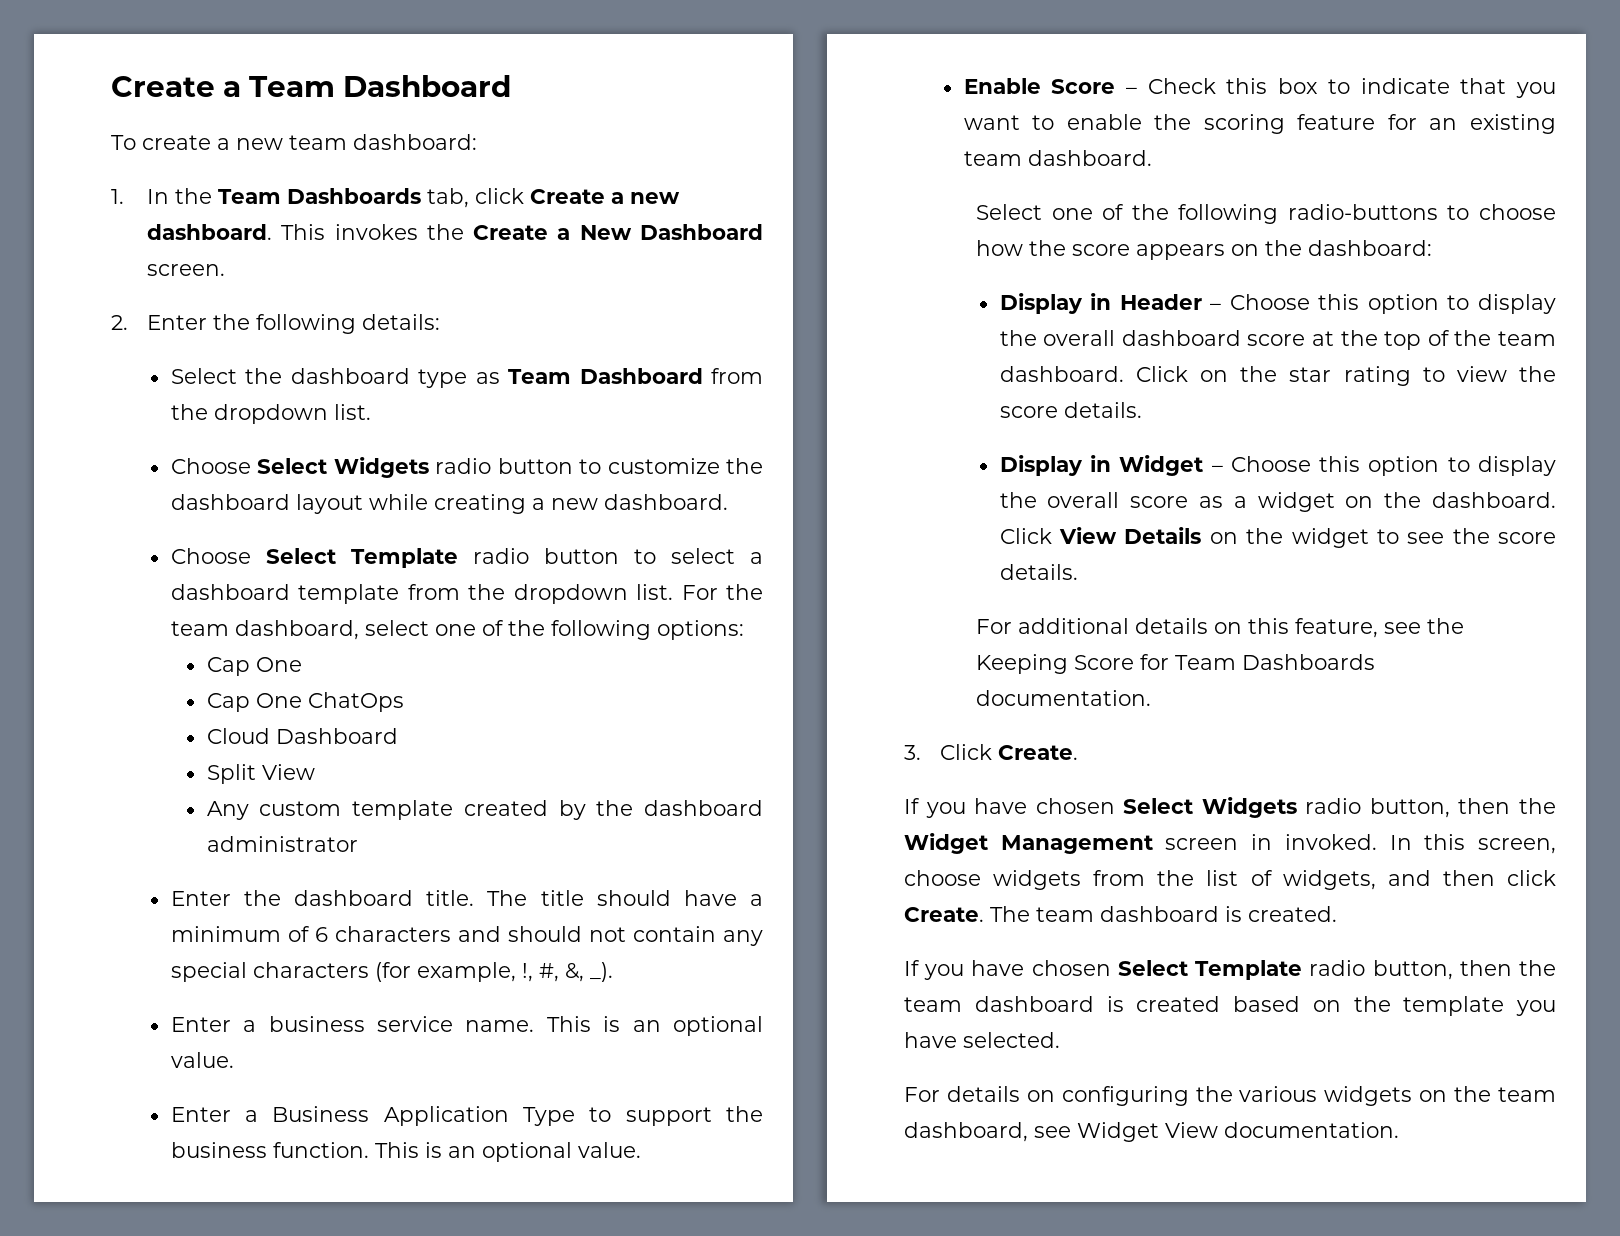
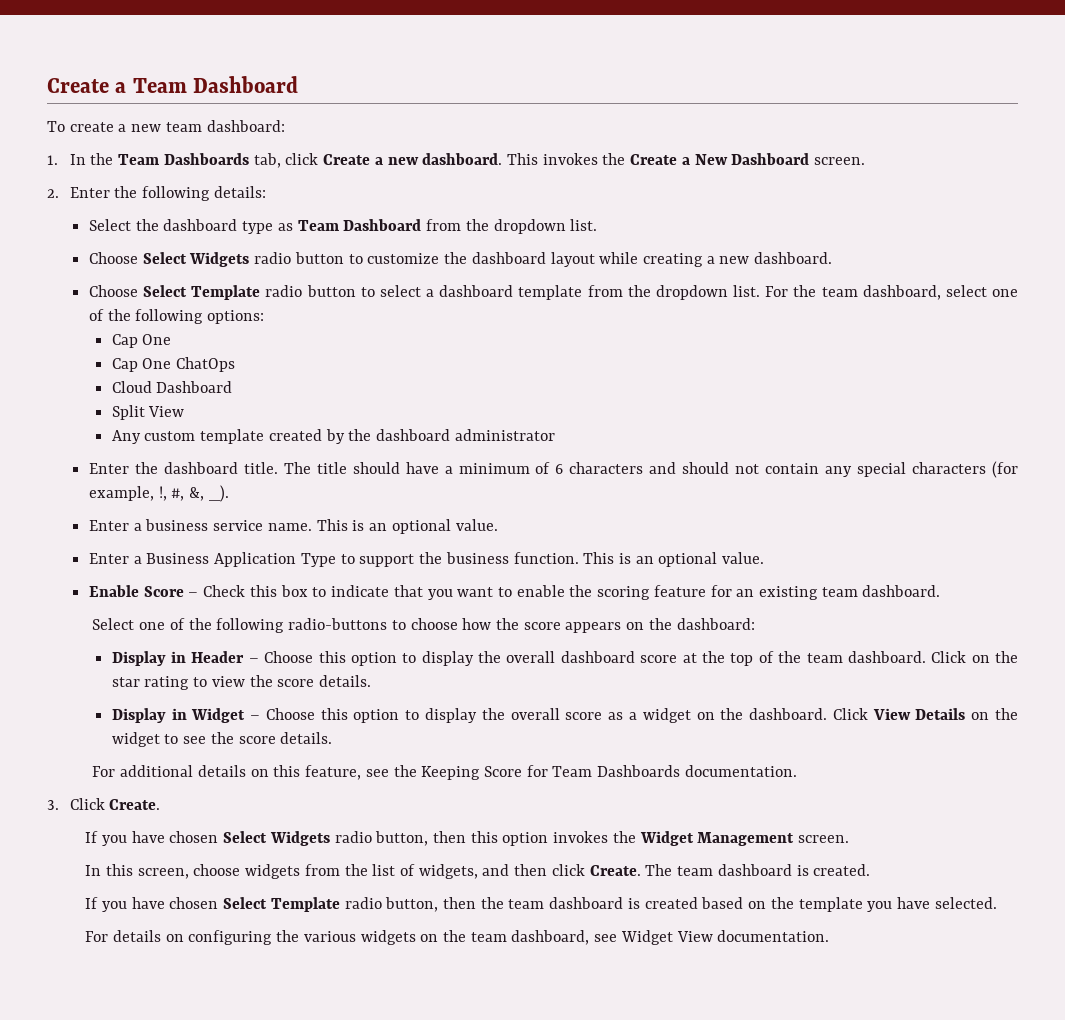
- If you have chosen Select Widgets radio button, then the Widget Management screen in invoked. In this screen, choose widgets from the list of widgets, and then click Create.
+ If you have chosen Select Widgets radio button, then this option invokes the Widget Management screen.
+ In this screen, choose widgets from the list of widgets, and then click Create.

